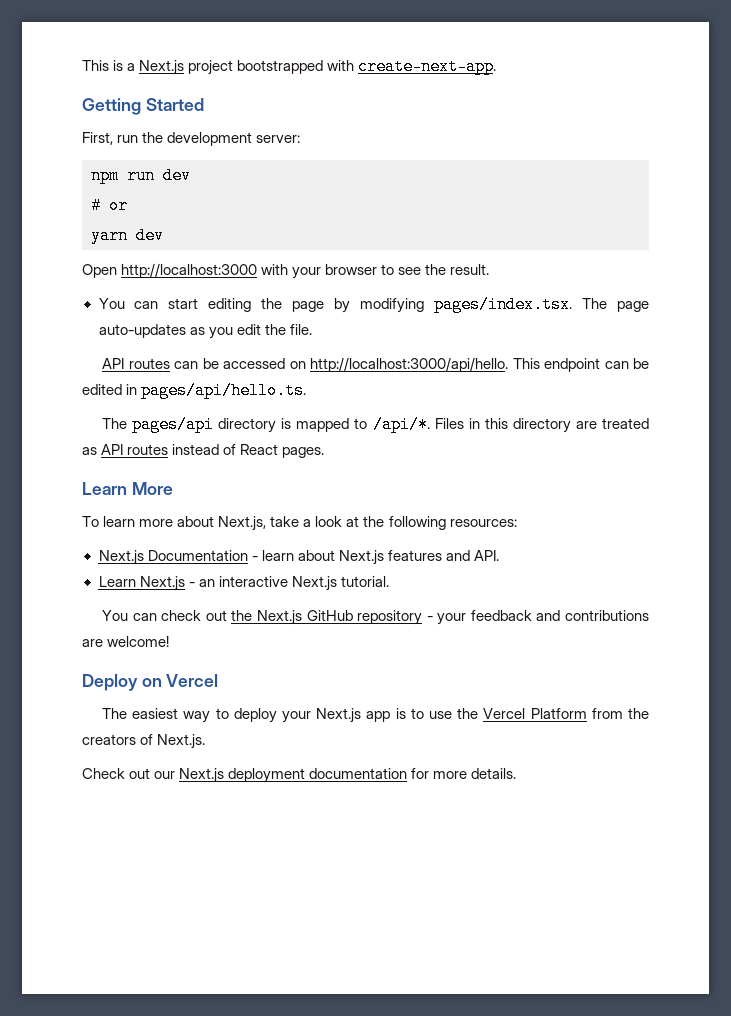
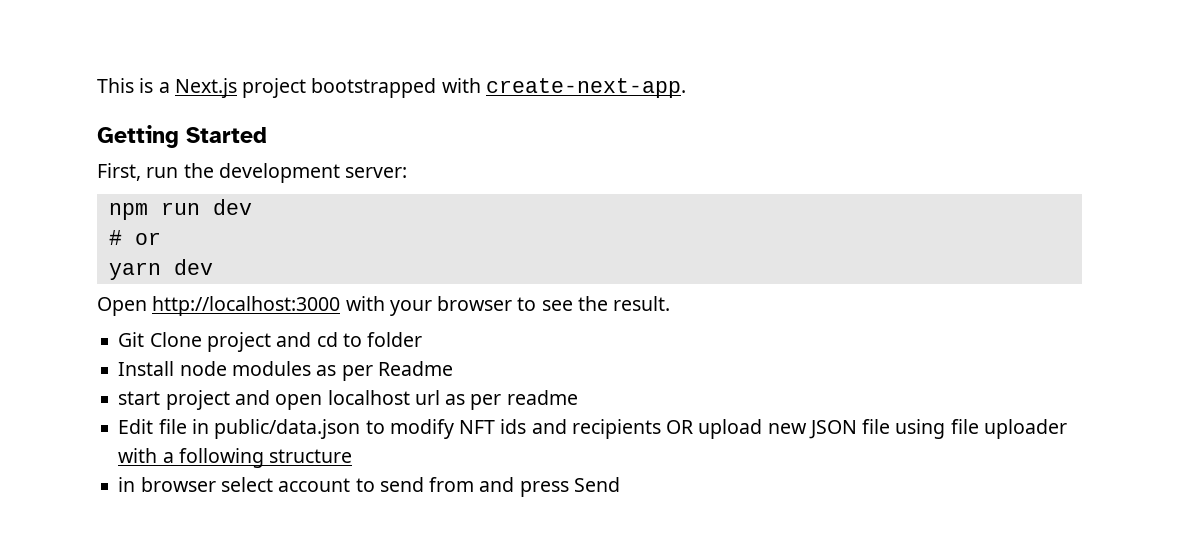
- You can start editing the page by modifying pages/index.tsx. The page auto-updates as you edit the file.
- API routes can be accessed on http://localhost:3000/api/hello. This endpoint can be edited in pages/api/hello.ts.
- The pages/api directory is mapped to /api/*. Files in this directory are treated as API routes instead of React pages.
- Learn More
- To learn more about Next.js, take a look at the following resources:
- Next.js Documentation - learn about Next.js features and API.
- Learn Next.js - an interactive Next.js tutorial.
- You can check out the Next.js GitHub repository - your feedback and contributions are welcome!
- Deploy on Vercel
- The easiest way to deploy your Next.js app is to use the Vercel Platform from the creators of Next.js.
- Check out our Next.js deployment documentation for more details.
+ Git Clone project and cd to folder
+ Install node modules as per Readme
+ start project and open localhost url as per readme
+ Edit file in public/data.json to modify NFT ids and recipients OR upload new JSON file using file uploader with a following structure
+ in browser select account to send from and press Send

